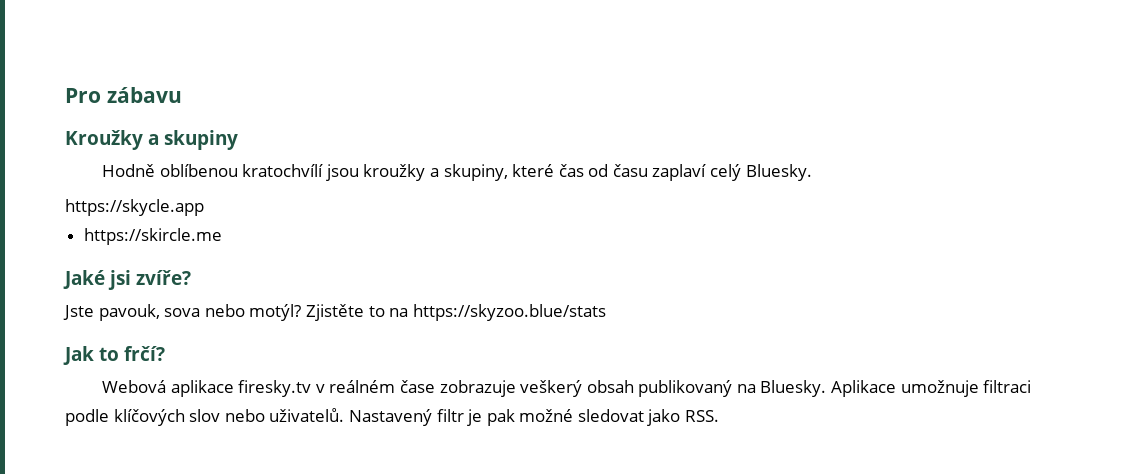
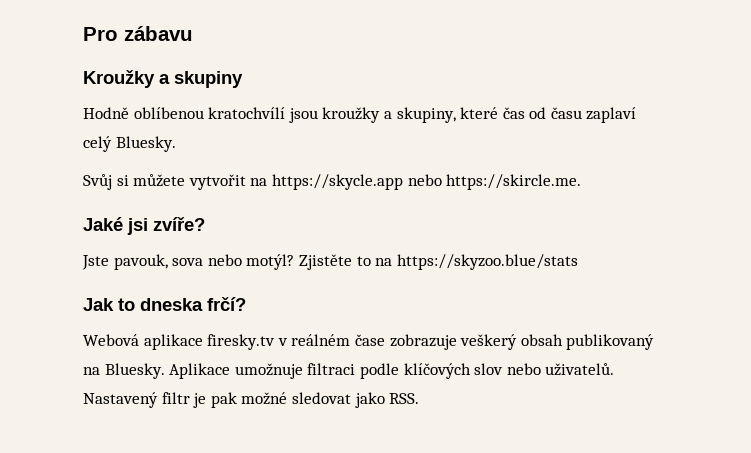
- https://skycle.app
- https://skircle.me
+ Svůj si můžete vytvořit na https://skycle.app nebo https://skircle.me.
- Jak to frčí?
+ Jak to dneska frčí?

